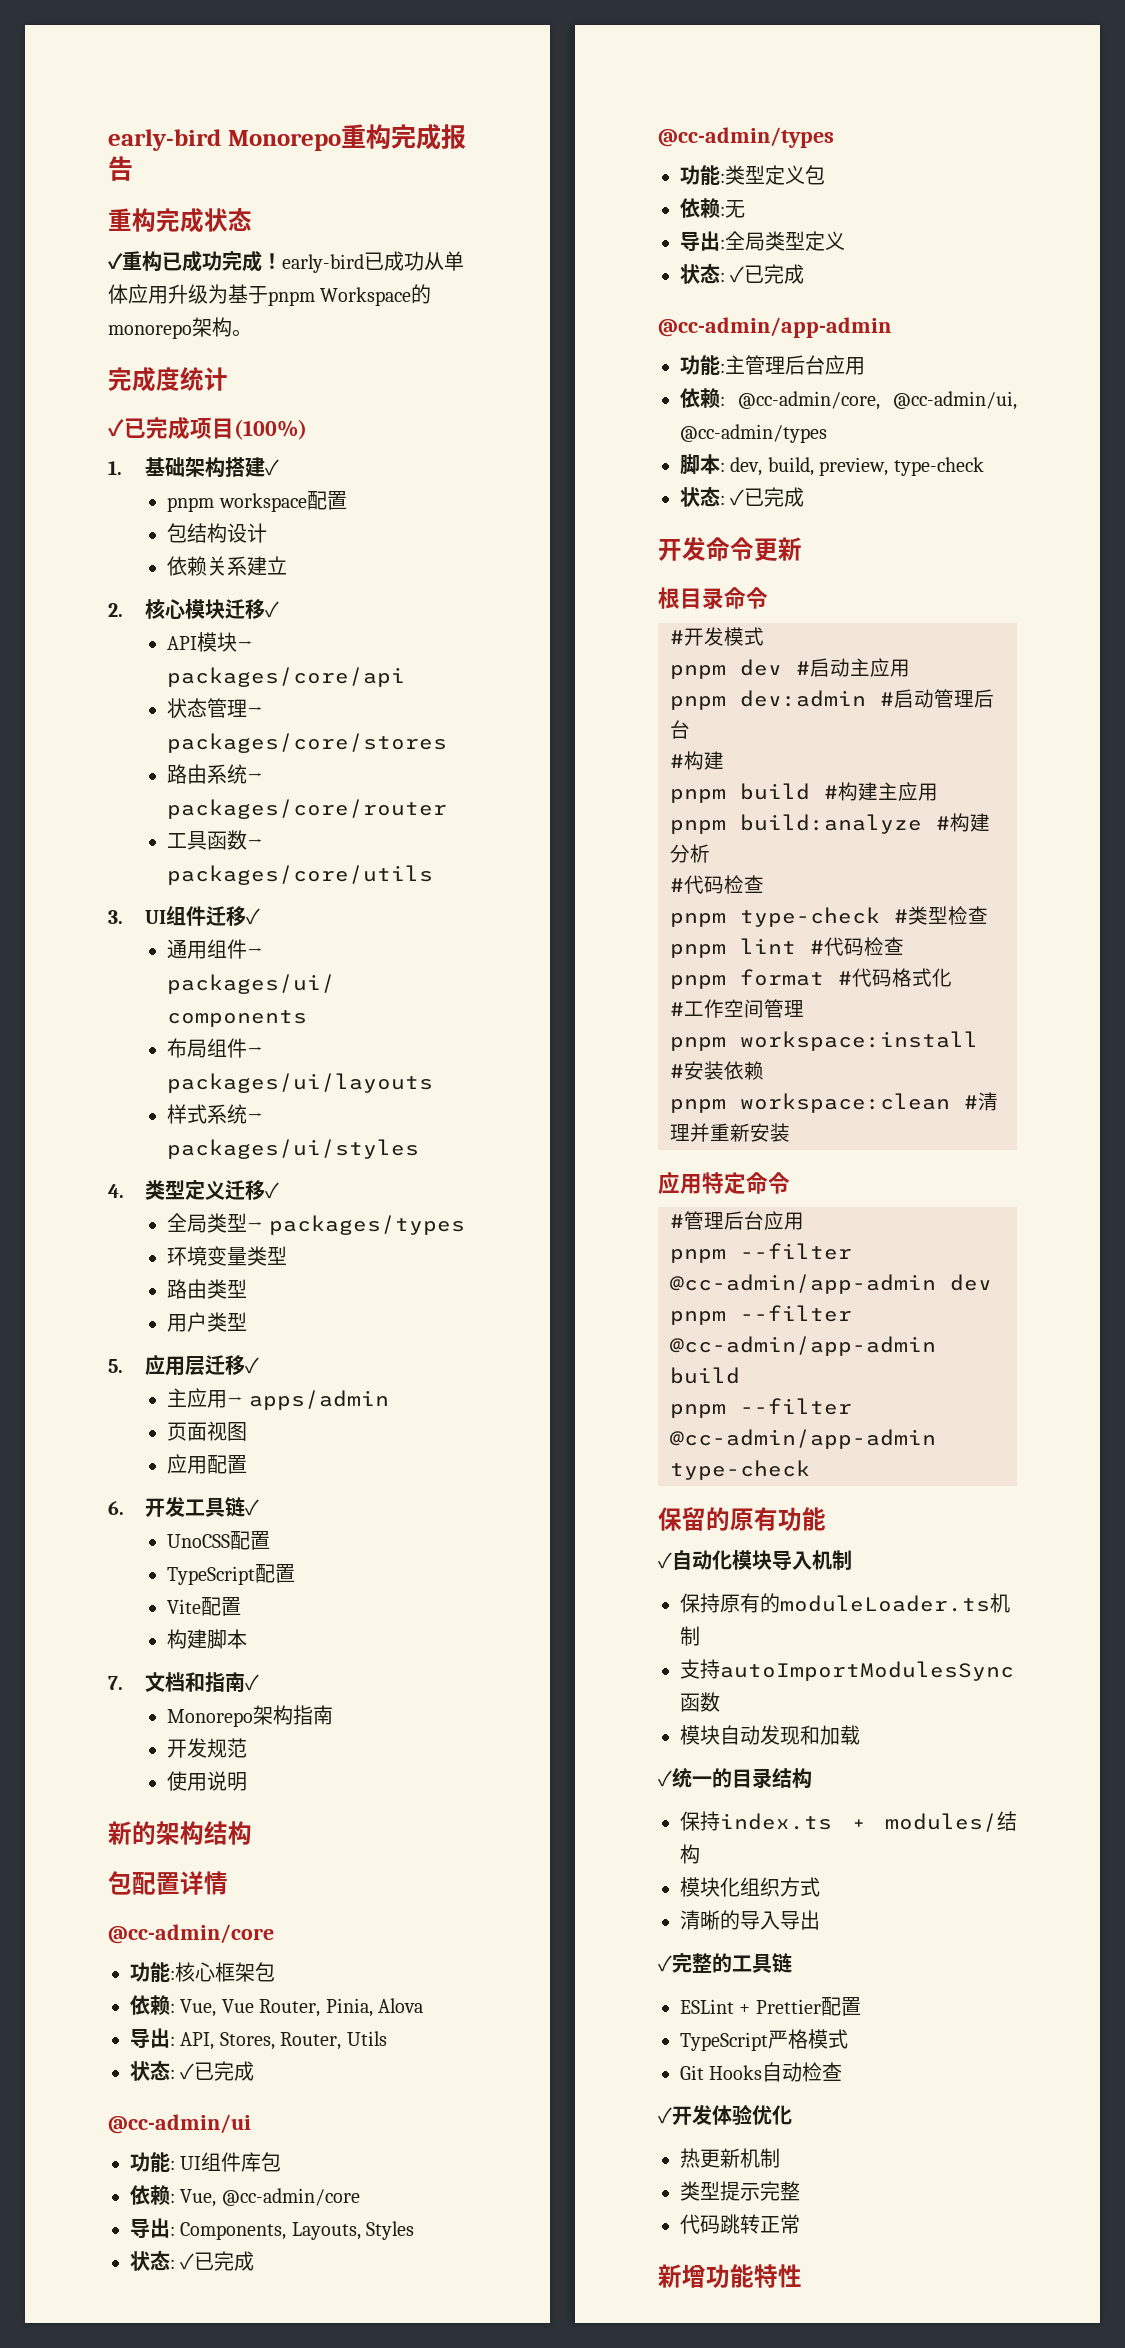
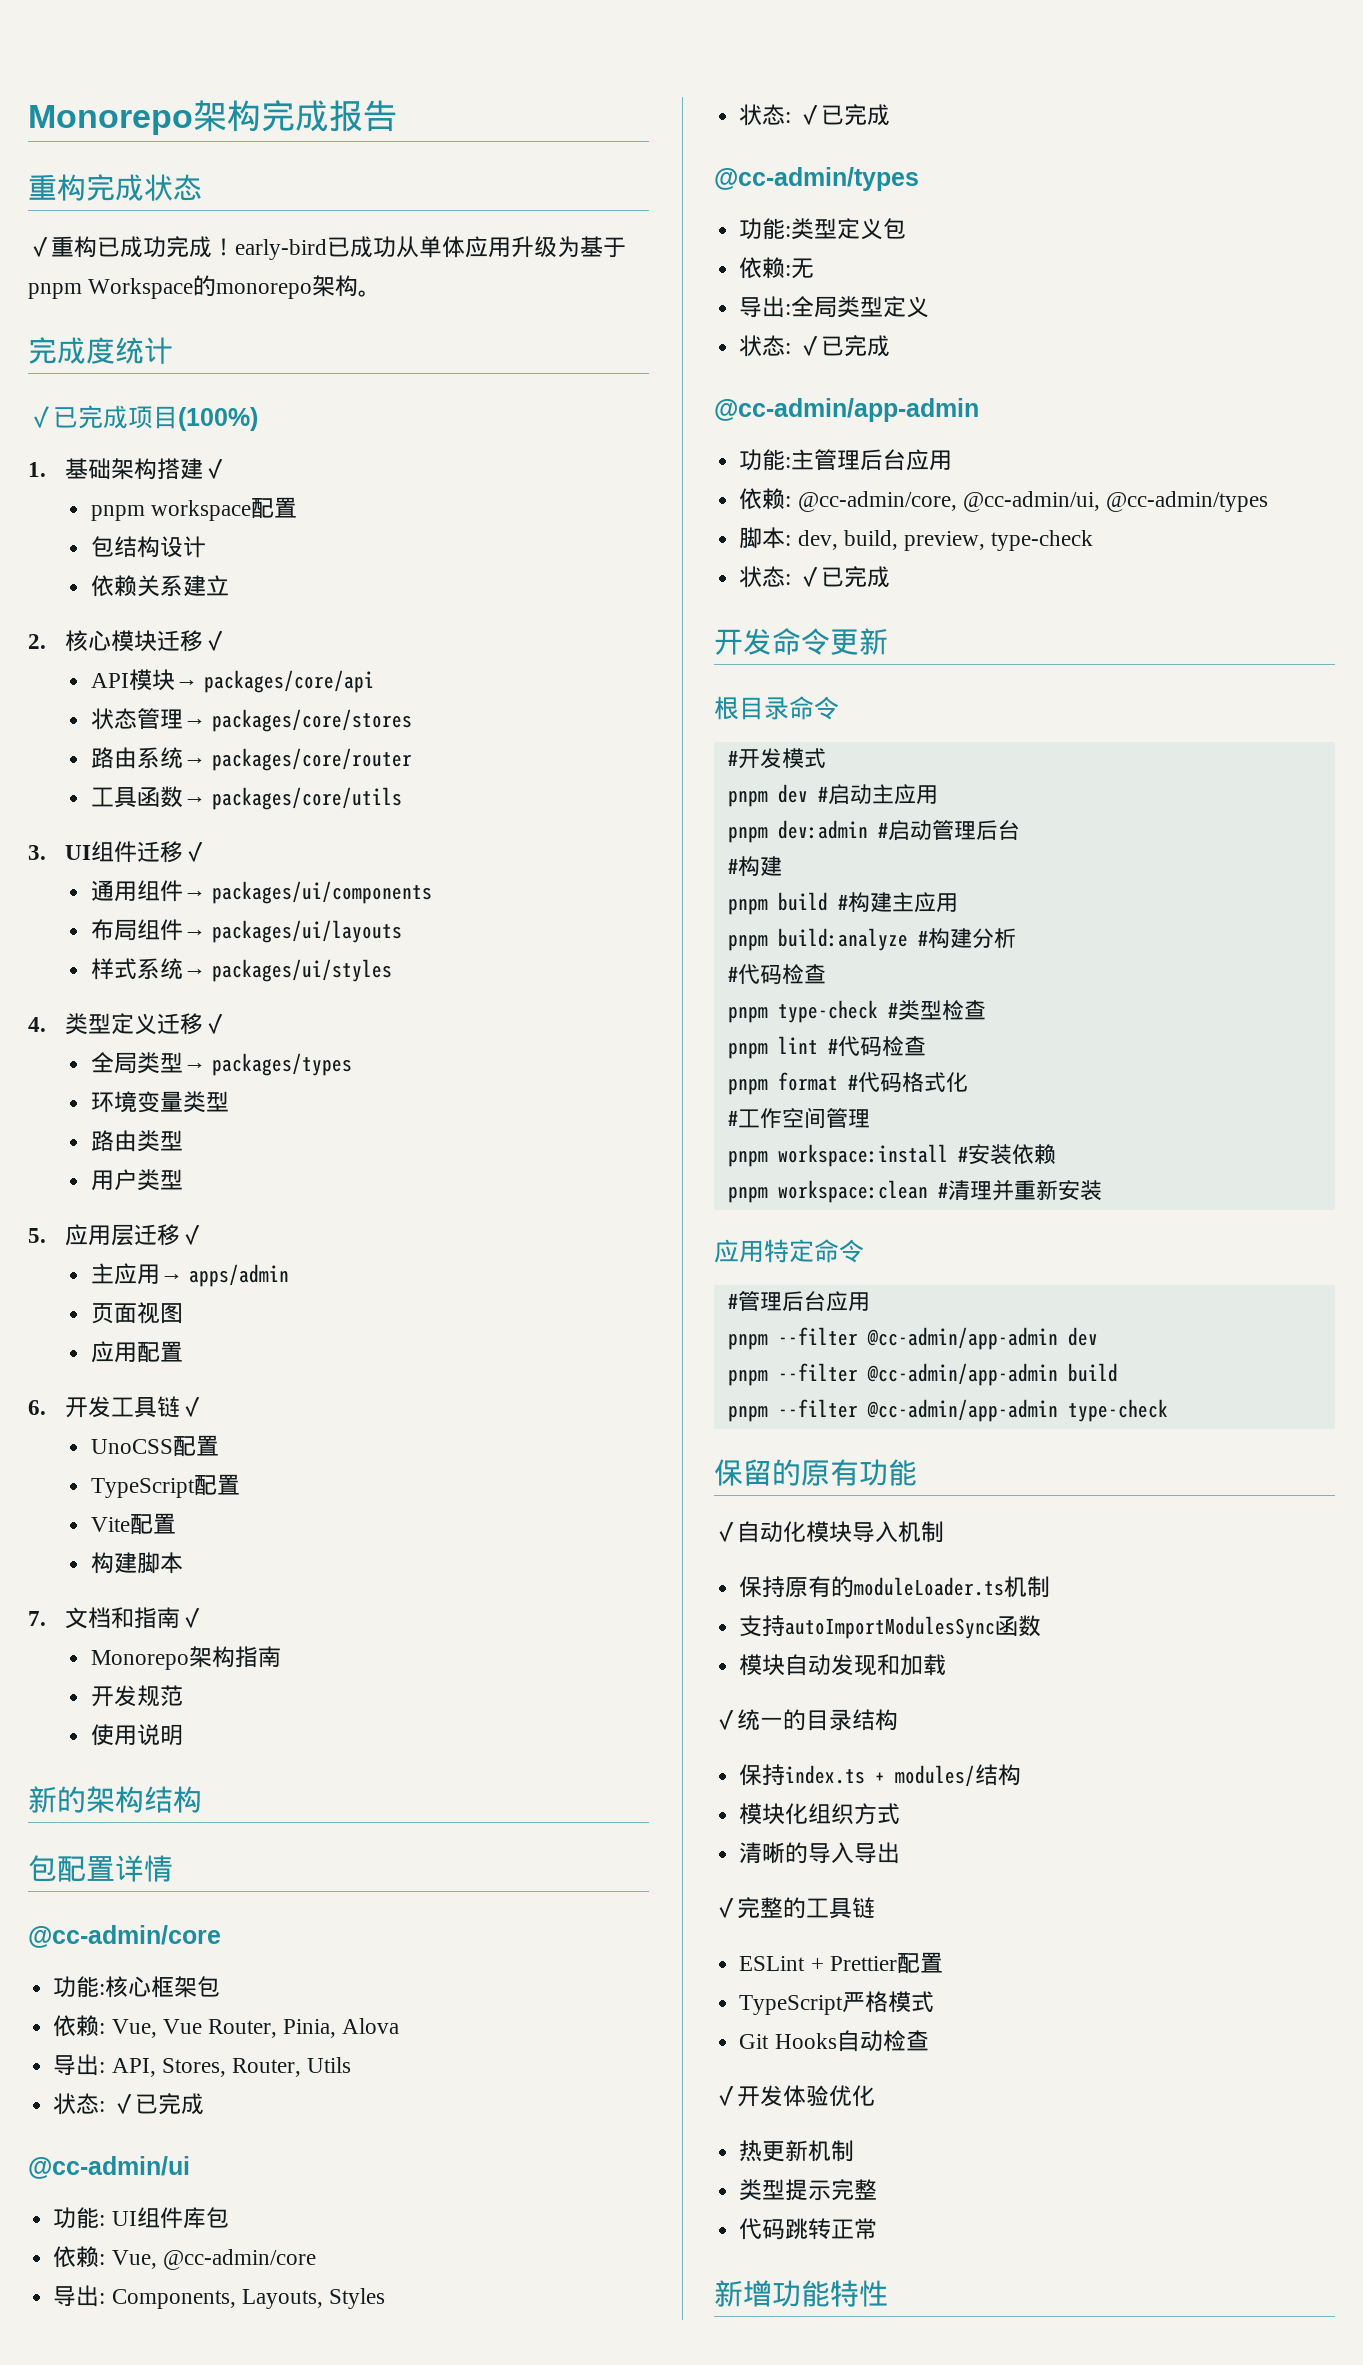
- early-bird Monorepo重构完成报告
+ Monorepo架构完成报告

